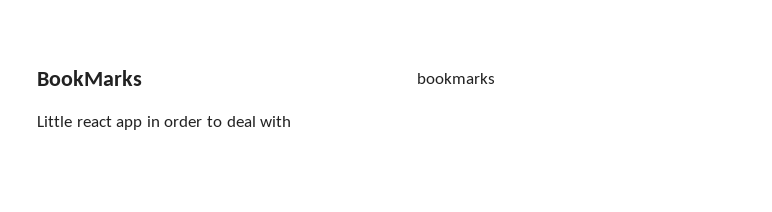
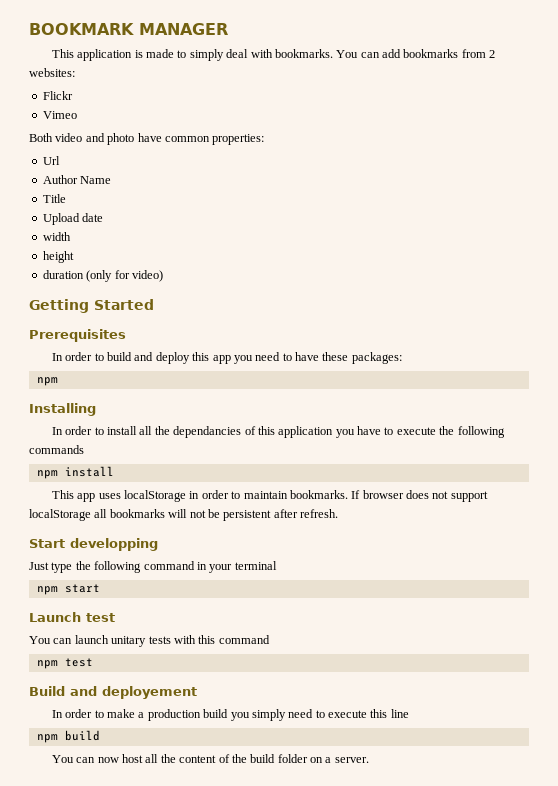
- BookMarks
- Little react app in order to deal with bookmarks
+ BOOKMARK MANAGER
+ This application is made to simply deal with bookmarks. You can add bookmarks from 2 websites:
+ Flickr
+ Vimeo
+ Both video and photo have common properties:
+ Url
+ Author Name
+ Title
+ Upload date
+ width
+ height
+ duration (only for video)
+ Getting Started
+ Prerequisites
+ In order to build and deploy this app you need to have these packages:
+ npm
+ Installing
+ In order to install all the dependancies of this application you have to execute the following commands
+ npm install
+ This app uses localStorage in order to maintain bookmarks. If browser does not support localStorage all bookmarks will not be persistent after refresh.
+ Start developping
+ Just type the following command in your terminal
+ npm start
+ Launch test
+ You can launch unitary tests with this command
+ npm test
+ Build and deployement
+ In order to make a production build you simply need to execute this line
+ npm build
+ You can now host all the content of the build folder on a server.

